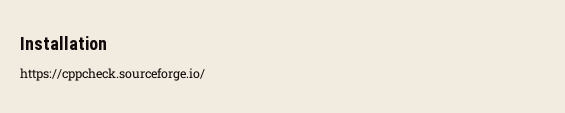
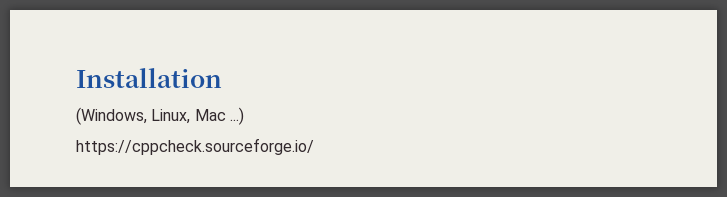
+ (Windows, Linux, Mac ...)

